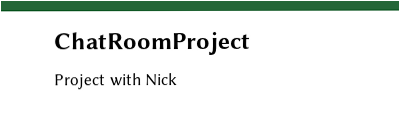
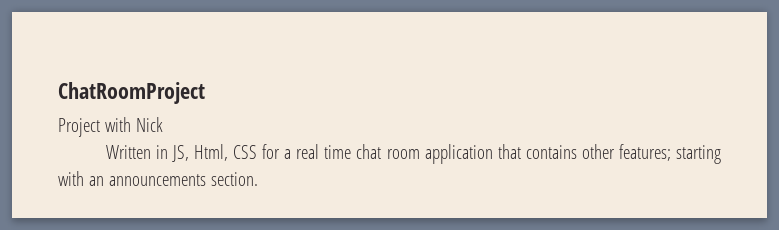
+ Written in JS, Html, CSS for a real time chat room application that contains other features; starting with an announcements section.

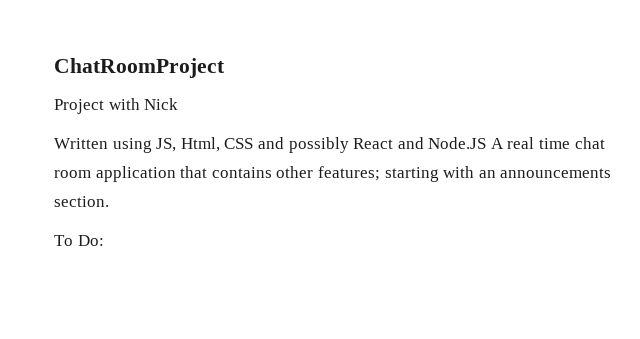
- Written in JS, Html, CSS for a real time chat room application that contains other features; starting with an announcements section.
+ Written using JS, Html, CSS and possibly React and Node.JS A real time chat room application that contains other features; starting with an announcements section.
+ To Do:

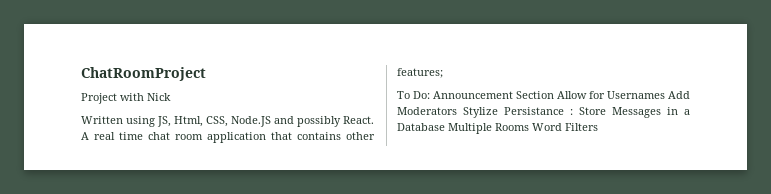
- Written using JS, Html, CSS and possibly React and Node.JS A real time chat room application that contains other features; starting with an announcements section.
- To Do:
+ Written using JS, Html, CSS, Node.JS and possibly React. A real time chat room application that contains other features;
+ To Do: Announcement Section Allow for Usernames Add Moderators Stylize Persistance : Store Messages in a Database Multiple Rooms Word Filters

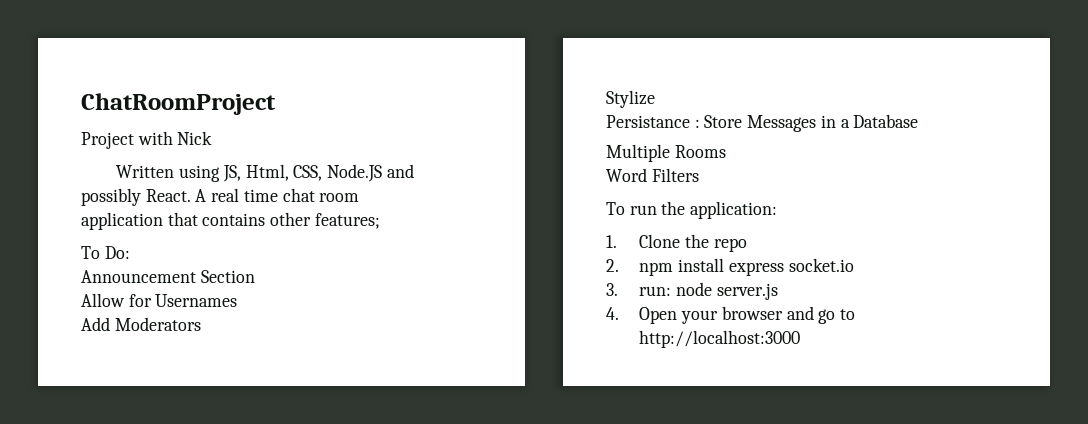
- To Do: Announcement Section Allow for Usernames Add Moderators Stylize Persistance : Store Messages in a Database Multiple Rooms Word Filters
+ To Do:
+ Announcement Section
+ Allow for Usernames
+ Add Moderators
+ Stylize
+ Persistance : Store Messages in a Database
+ Multiple Rooms
+ Word Filters
+ To run the application:
+ 1. Clone the repo
+ 2. npm install express socket.io
+ 3. run: node server.js
+ 4. Open your browser and go to http://localhost:3000

